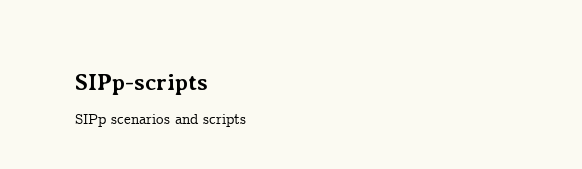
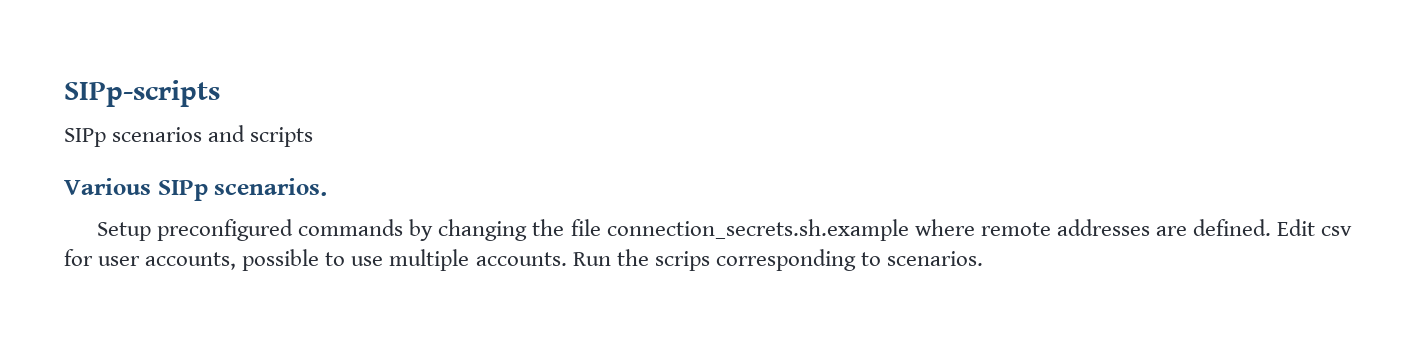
+ Various SIPp scenarios.
+ Setup preconfigured commands by changing the file connection_secrets.sh.example where remote addresses are defined. Edit csv for user accounts, possible to use multiple accounts. Run the scrips corresponding to scenarios.

